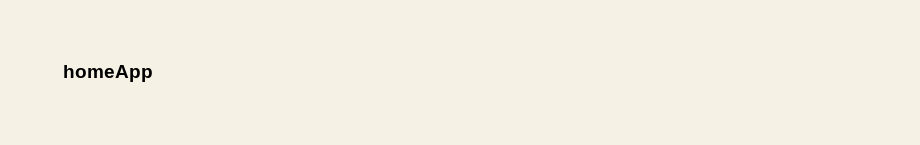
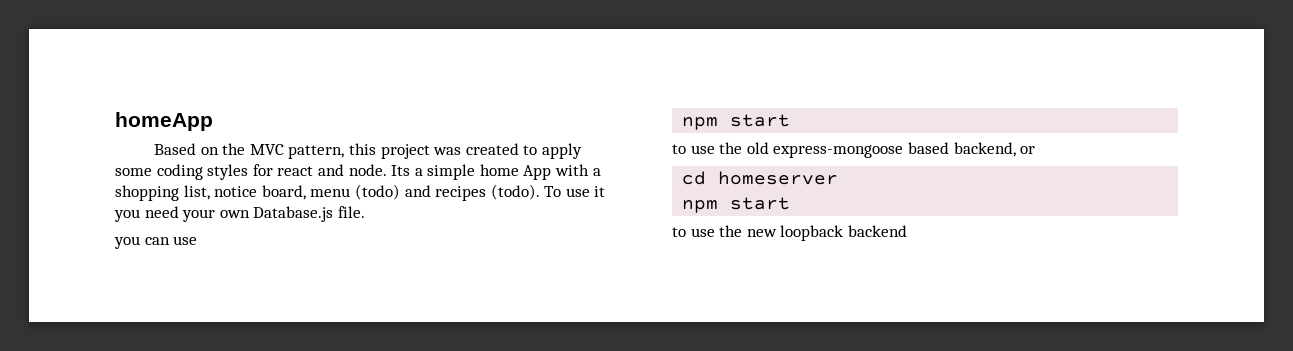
+ Based on the MVC pattern, this project was created to apply some coding styles for react and node. Its a simple home App with a shopping list, notice board, menu (todo) and recipes (todo). To use it you need your own Database.js file.
+ you can use
+ npm start
+ to use the old express-mongoose based backend, or
+ cd homeserver
+ npm start
+ to use the new loopback backend

